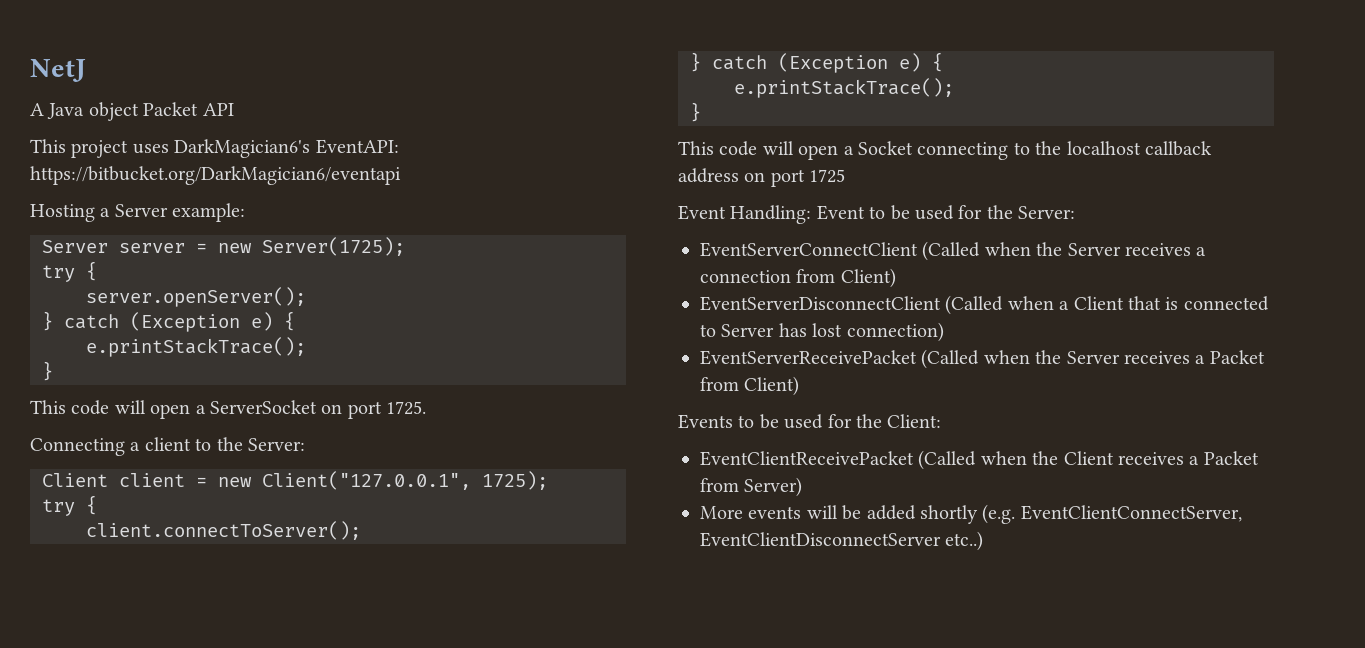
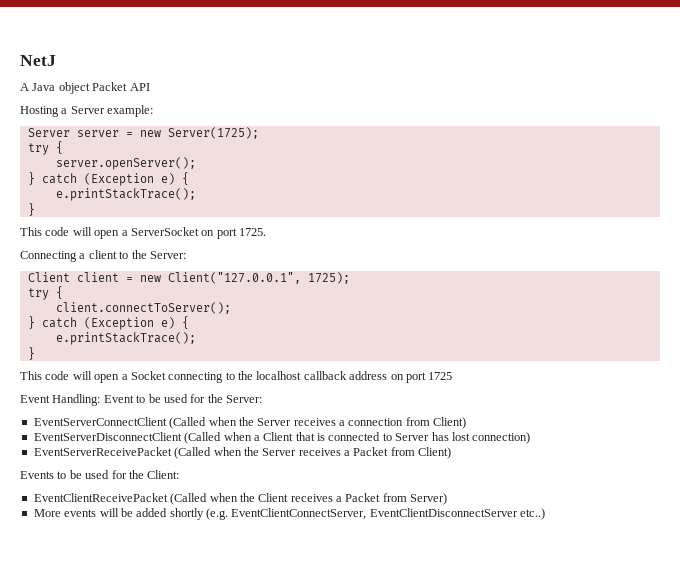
- This project uses DarkMagician6's EventAPI: https://bitbucket.org/DarkMagician6/eventapi

